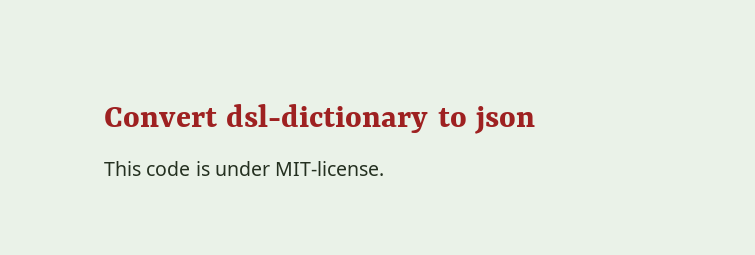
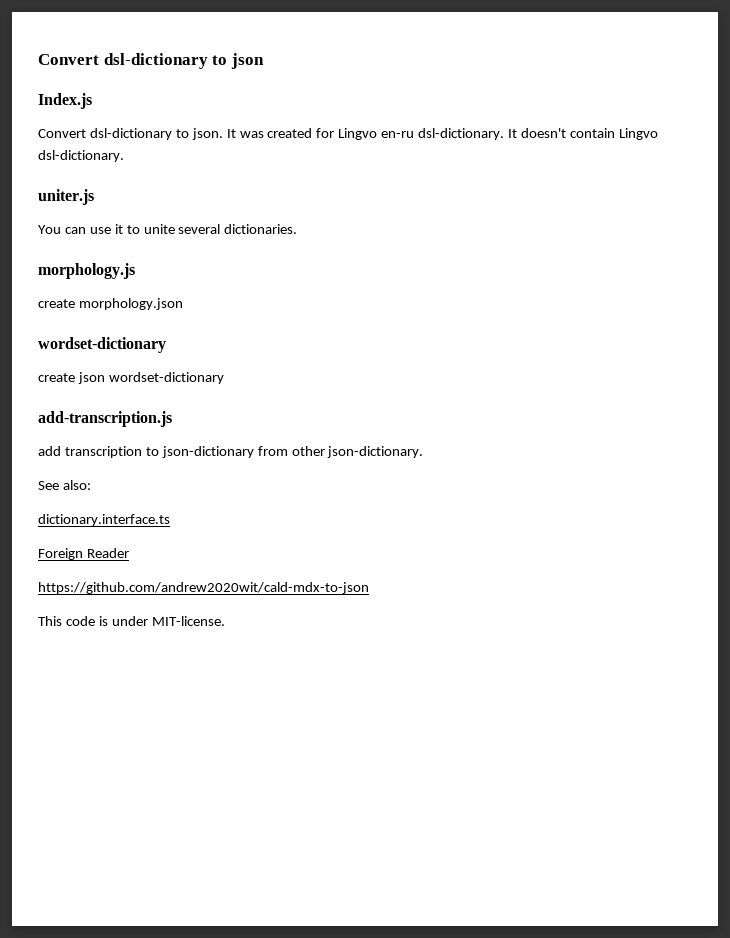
+ Index.js
+ Convert dsl-dictionary to json. It was created for Lingvo en-ru dsl-dictionary. It doesn't contain Lingvo dsl-dictionary.
+ uniter.js
+ You can use it to unite several dictionaries.
+ morphology.js
+ create morphology.json
+ wordset-dictionary
+ create json wordset-dictionary
+ add-transcription.js
+ add transcription to json-dictionary from other json-dictionary.
+ See also:
+ dictionary.interface.ts
+ Foreign Reader
+ https://github.com/andrew2020wit/cald-mdx-to-json

